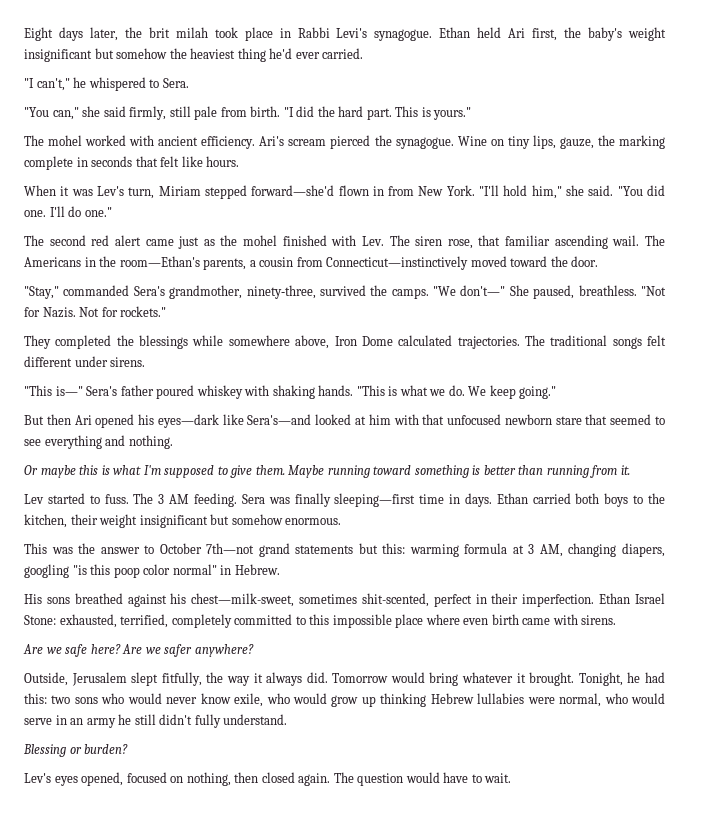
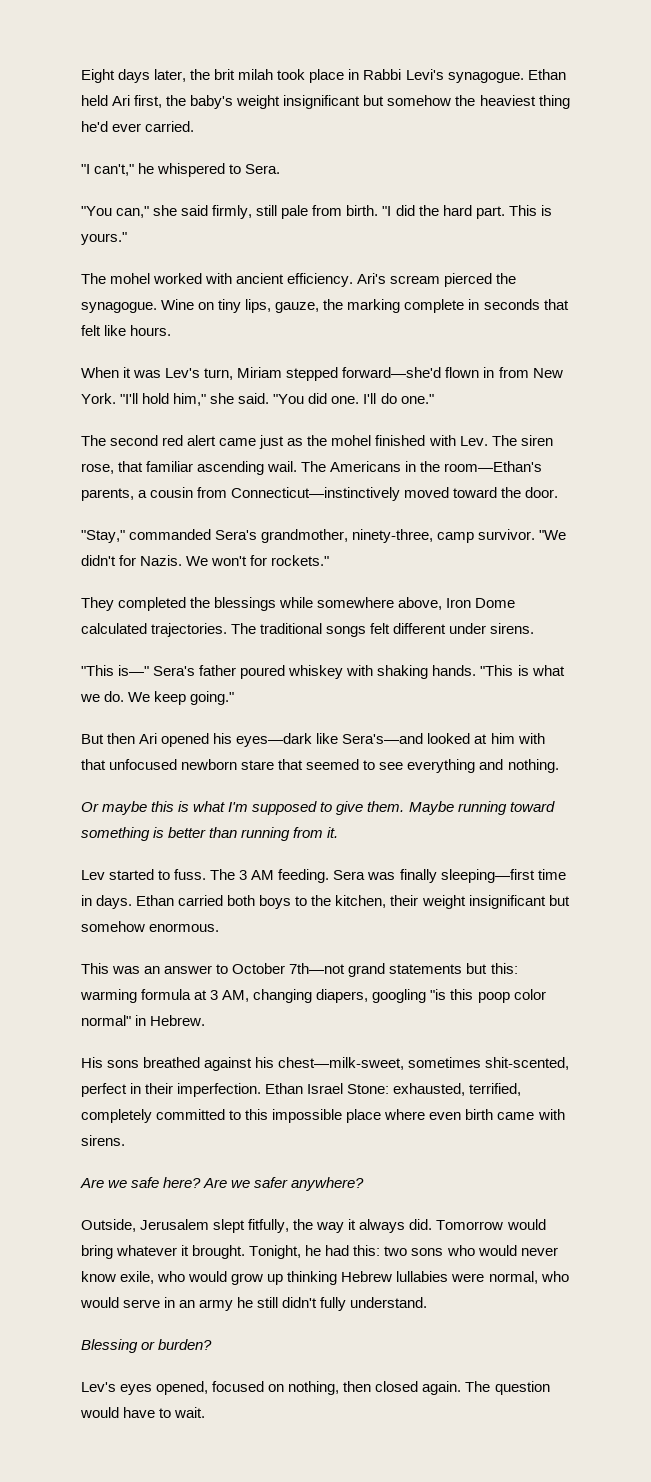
- "Stay," commanded Sera's grandmother, ninety‑three, survived the camps. "We don't—" She paused, breathless. "Not for Nazis. Not for rockets."
+ "Stay," commanded Sera's grandmother, ninety‑three, camp survivor. "We didn't for Nazis. We won't for rockets."
- This was the answer to October 7th—not grand statements but this: warming formula at 3 AM, changing diapers, googling "is this poop color normal" in Hebrew.
+ This was an answer to October 7th—not grand statements but this: warming formula at 3 AM, changing diapers, googling "is this poop color normal" in Hebrew.

